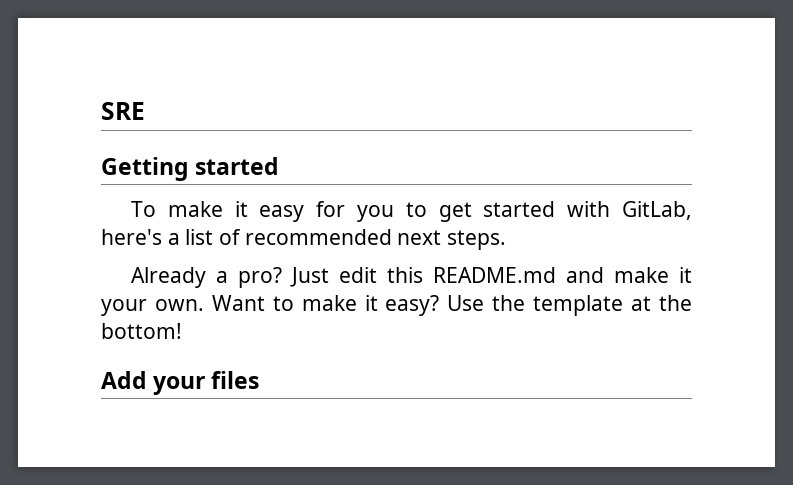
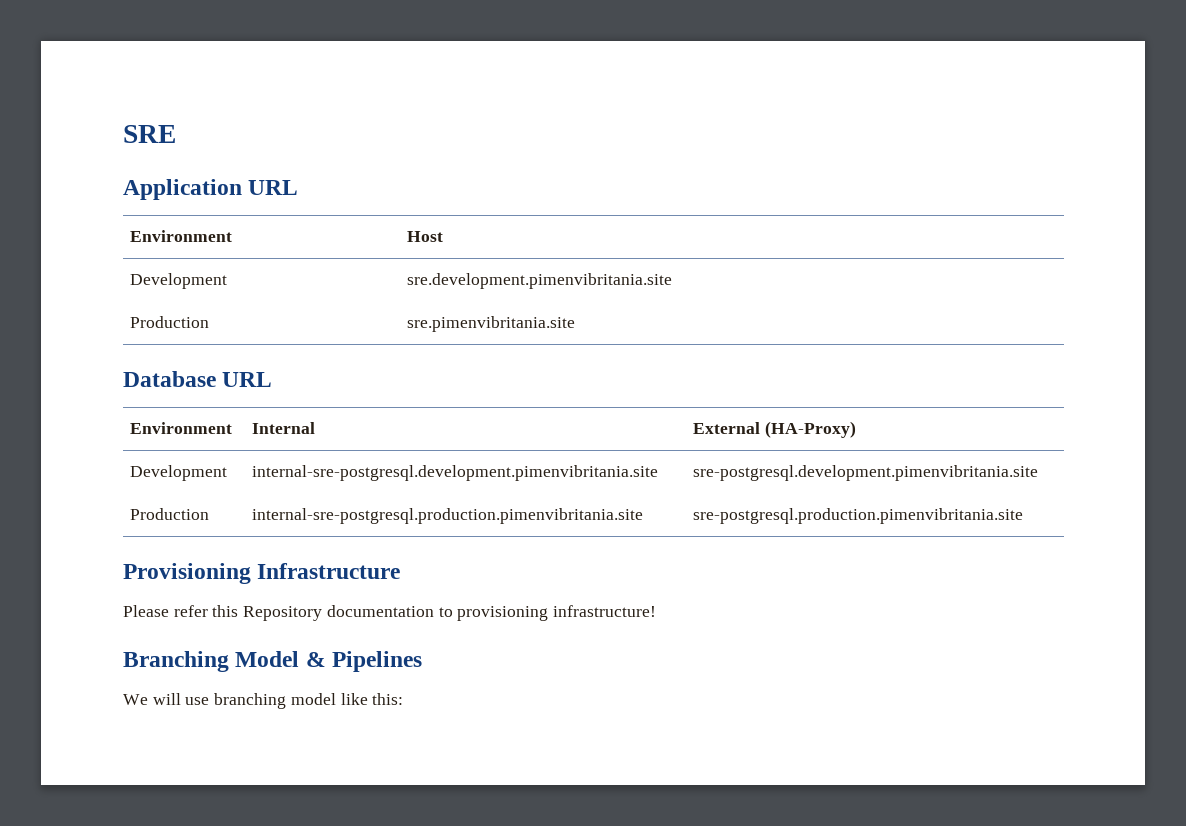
- Getting started
- To make it easy for you to get started with GitLab, here's a list of recommended next steps.
- Already a pro? Just edit this README.md and make it your own. Want to make it easy? Use the template at the bottom!
- Add your files
+ Application URL
+ Environment | Host
+ Development | sre.development.pimenvibritania.site
+ Production | sre.pimenvibritania.site
+ Database URL
+ Environment | Internal | External (HA-Proxy)
+ Development | internal-sre-postgresql.development.pimenvibritania.site | sre-postgresql.development.pimenvibritania.site
+ Production | internal-sre-postgresql.production.pimenvibritania.site | sre-postgresql.production.pimenvibritania.site
+ Provisioning Infrastructure
+ Please refer this Repository documentation to provisioning infrastructure!
+ Branching Model & Pipelines
+ We will use branching model like this:

